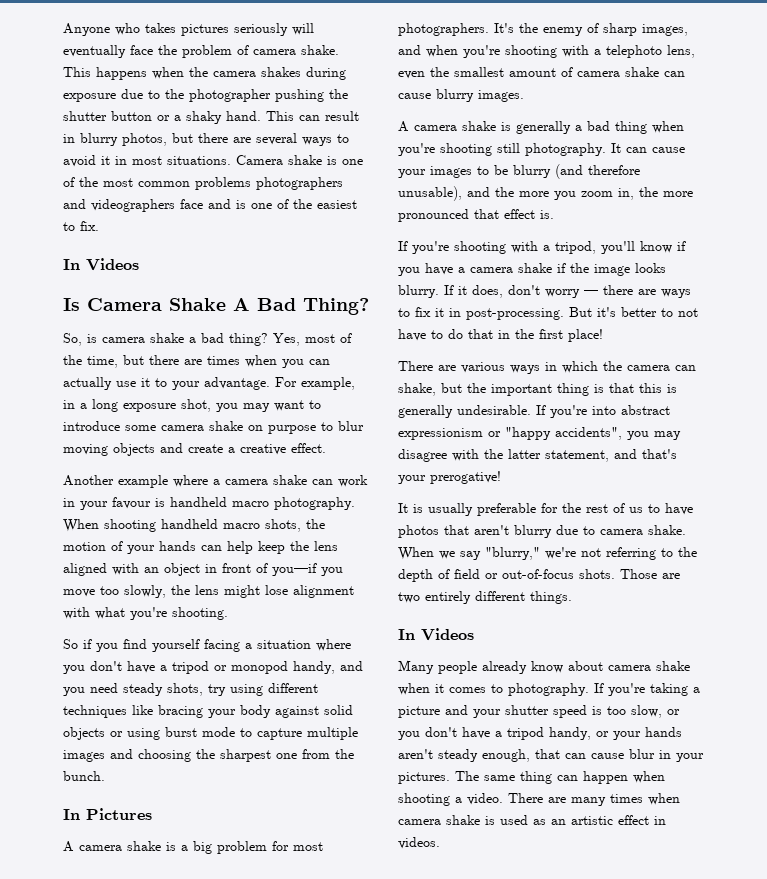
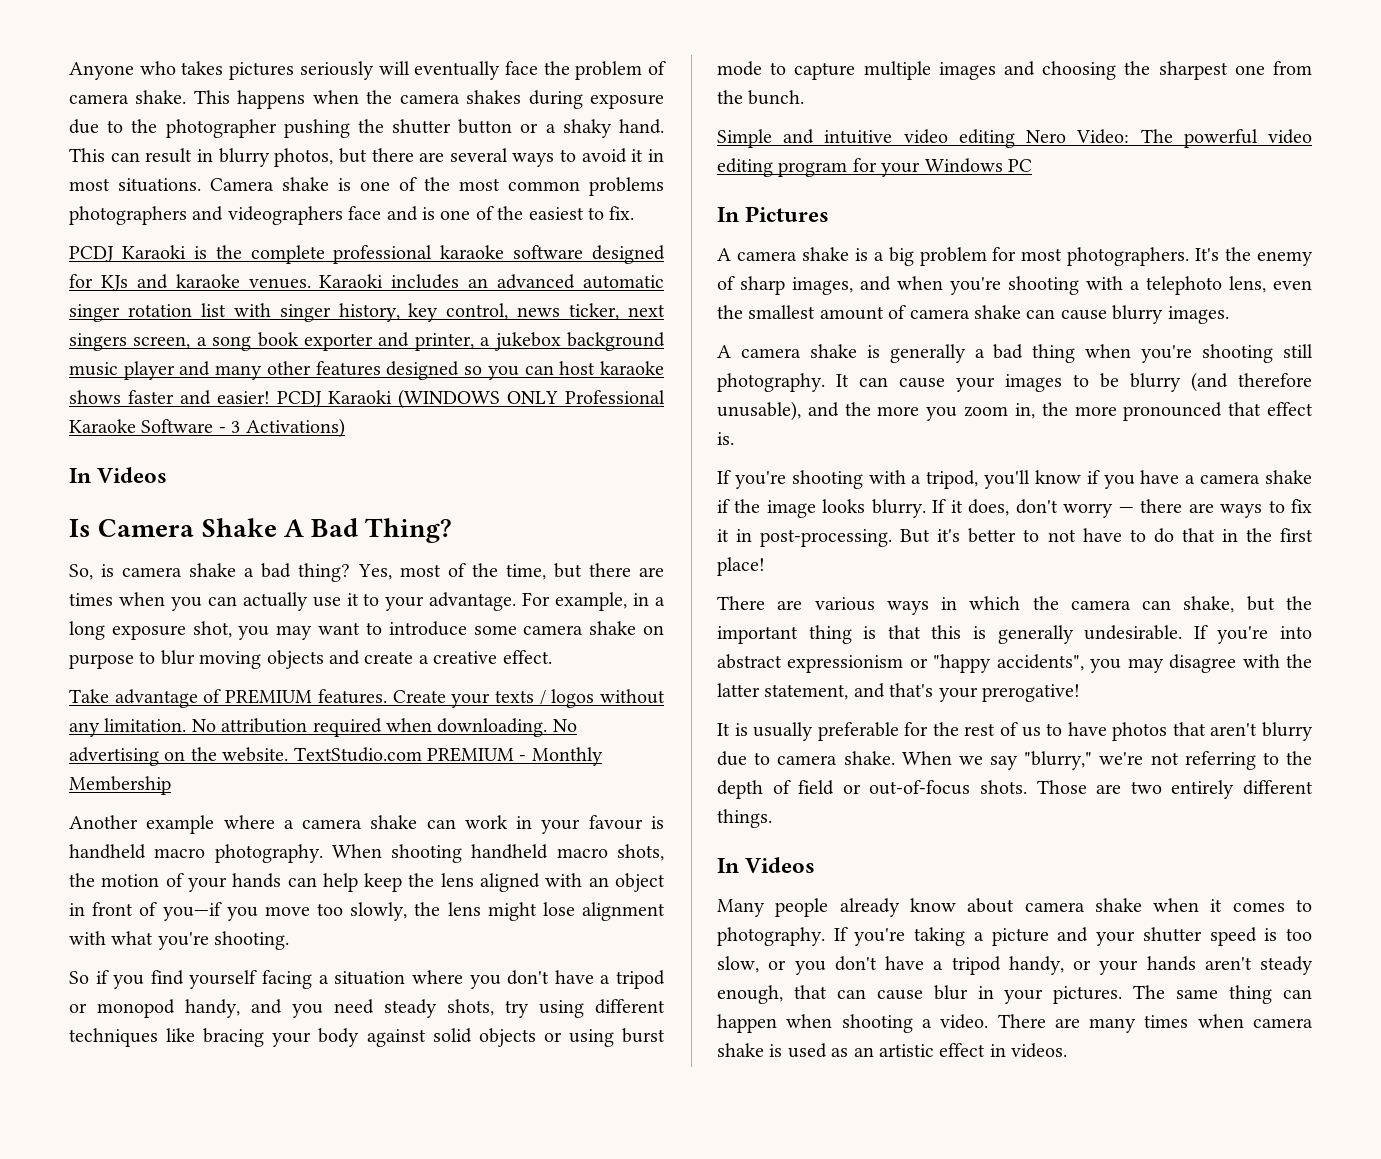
+ PCDJ Karaoki is the complete professional karaoke software designed for KJs and karaoke venues. Karaoki includes an advanced automatic singer rotation list with singer history, key control, news ticker, next singers screen, a song book exporter and printer, a jukebox background music player and many other features designed so you can host karaoke shows faster and easier! PCDJ Karaoki (WINDOWS ONLY Professional Karaoke Software - 3 Activations)
+ Take advantage of PREMIUM features. Create your texts / logos without any limitation. No attribution required when downloading. No advertising on the website. TextStudio.com PREMIUM - Monthly Membership
+ Simple and intuitive video editing Nero Video: The powerful video editing program for your Windows PC

